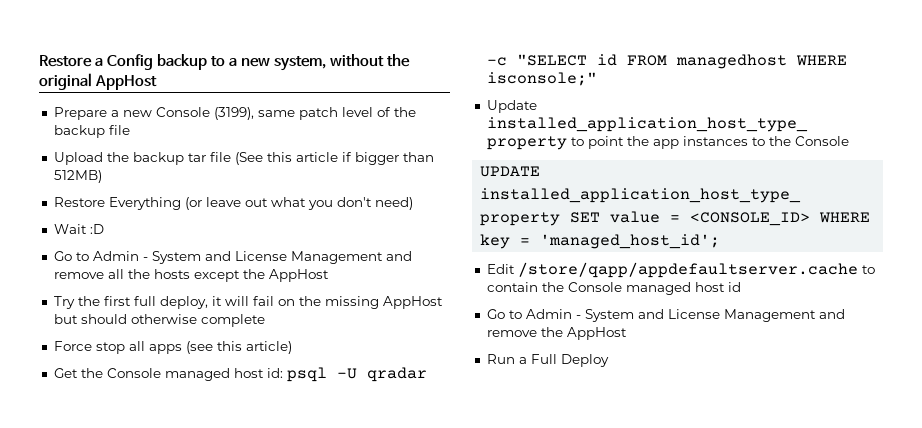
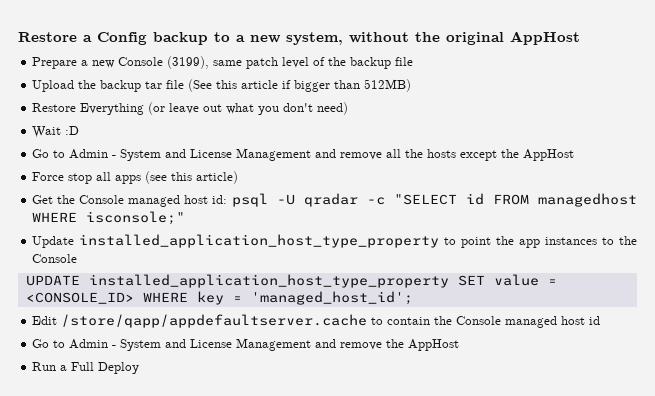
- Try the first full deploy, it will fail on the missing AppHost but should otherwise complete

